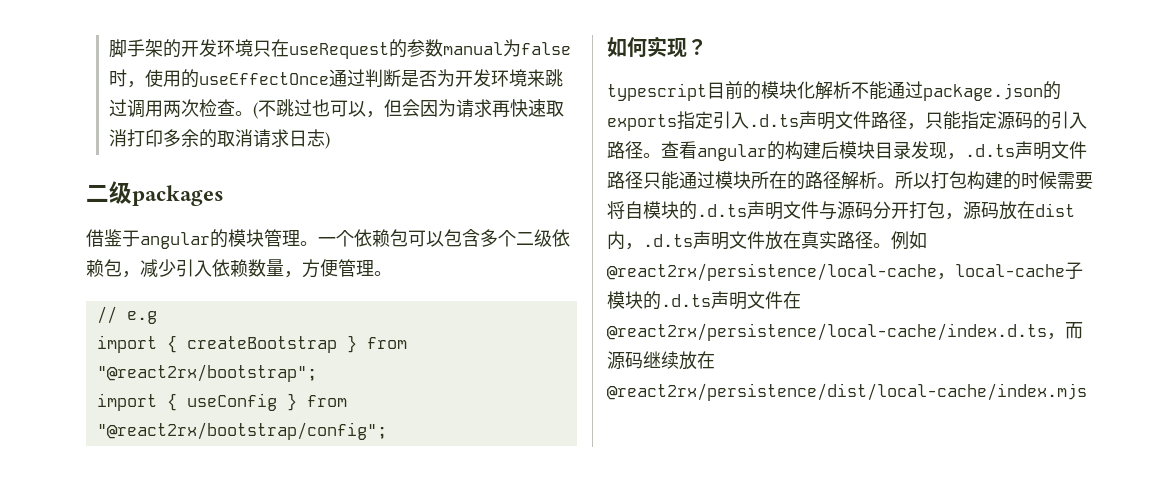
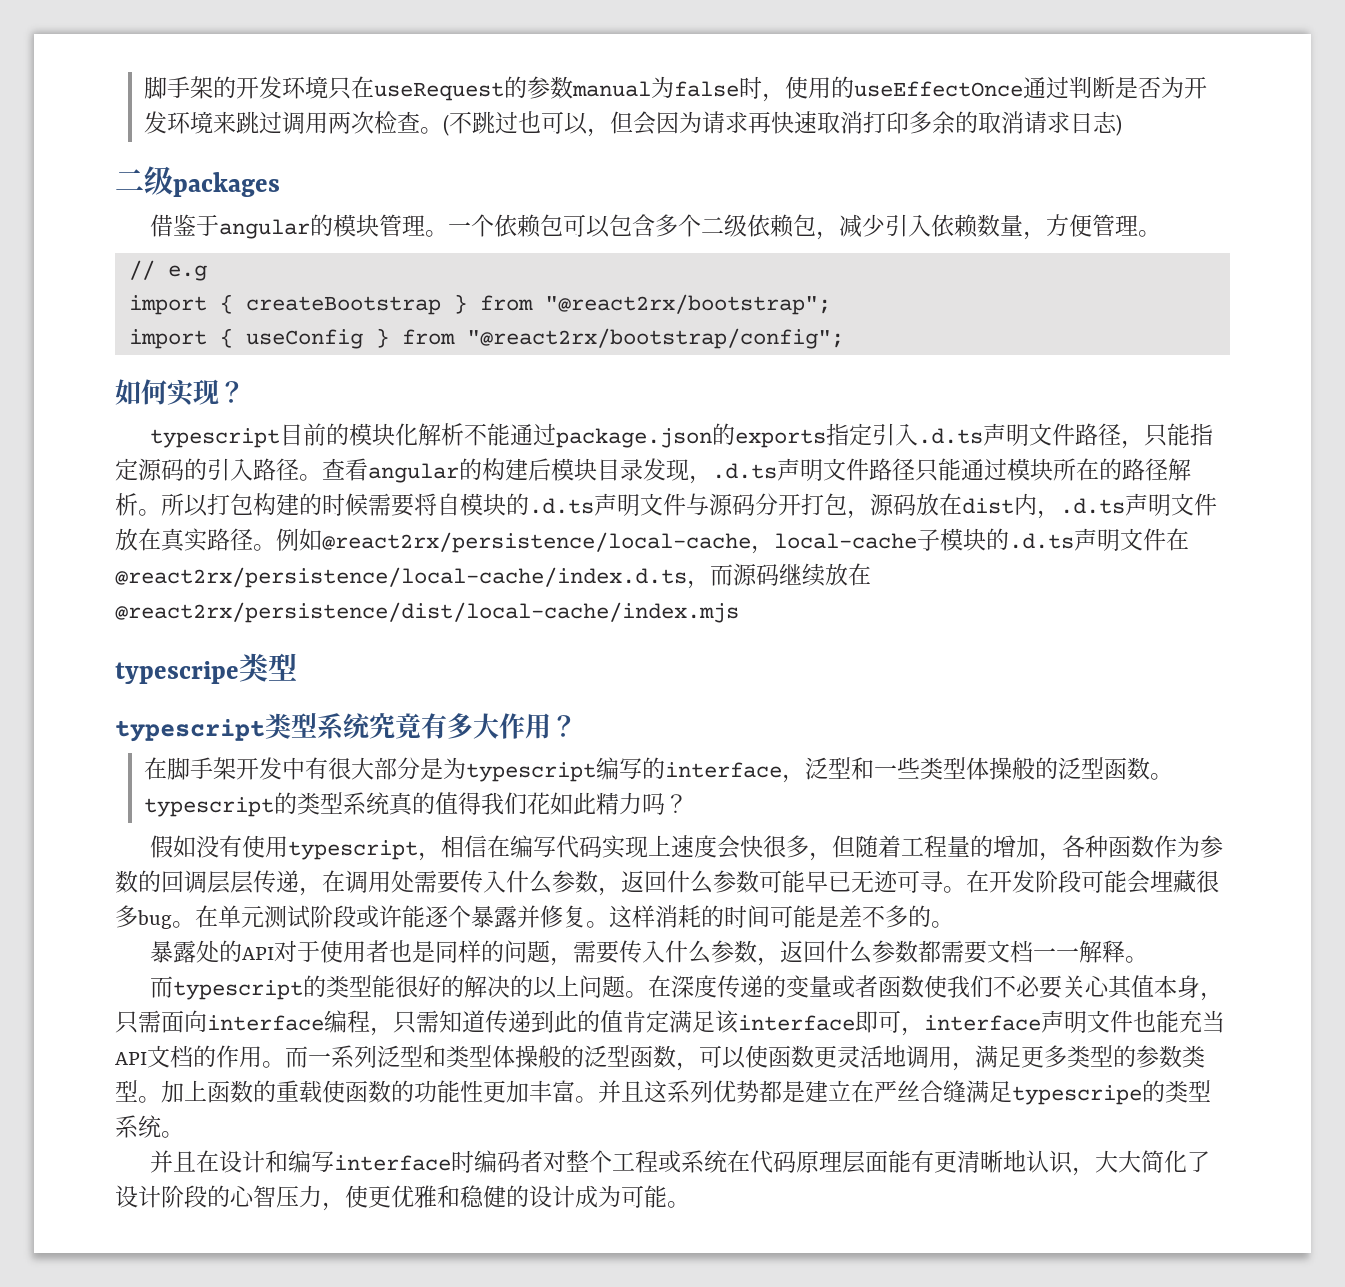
+ typescripe类型
+ typescript类型系统究竟有多大作用？
+ 在脚手架开发中有很大部分是为typescript编写的interface，泛型和一些类型体操般的泛型函数。typescript的类型系统真的值得我们花如此精力吗？
+ 假如没有使用typescript，相信在编写代码实现上速度会快很多，但随着工程量的增加，各种函数作为参数的回调层层传递，在调用处需要传入什么参数，返回什么参数可能早已无迹可寻。在开发阶段可能会埋藏很多bug。在单元测试阶段或许能逐个暴露并修复。这样消耗的时间可能是差不多的。
+ 暴露处的API对于使用者也是同样的问题，需要传入什么参数，返回什么参数都需要文档一一解释。
+ 而typescript的类型能很好的解决的以上问题。在深度传递的变量或者函数使我们不必要关心其值本身，只需面向interface编程，只需知道传递到此的值肯定满足该interface即可，interface声明文件也能充当API文档的作用。而一系列泛型和类型体操般的泛型函数，可以使函数更灵活地调用，满足更多类型的参数类型。加上函数的重载使函数的功能性更加丰富。并且这系列优势都是建立在严丝合缝满足typescripe的类型系统。
+ 并且在设计和编写interface时编码者对整个工程或系统在代码原理层面能有更清晰地认识，大大简化了设计阶段的心智压力，使更优雅和稳健的设计成为可能。

